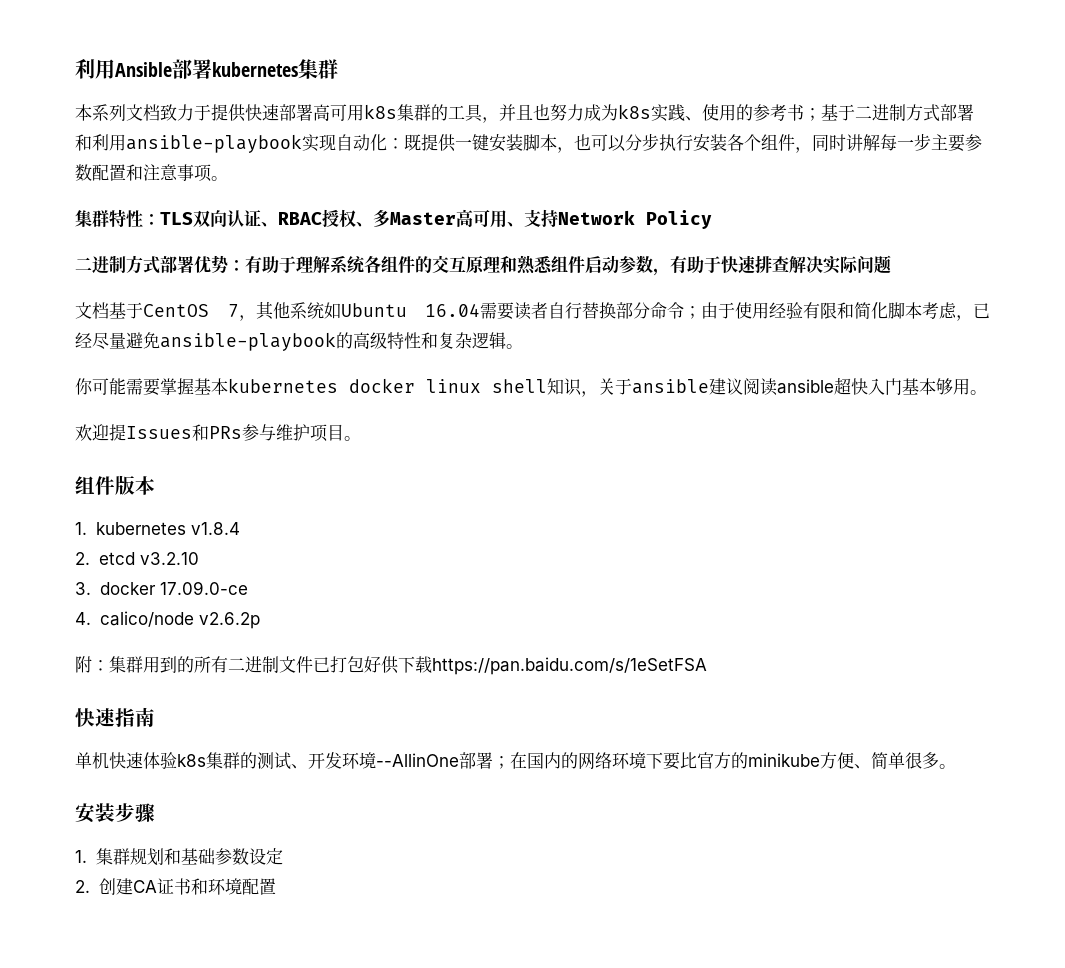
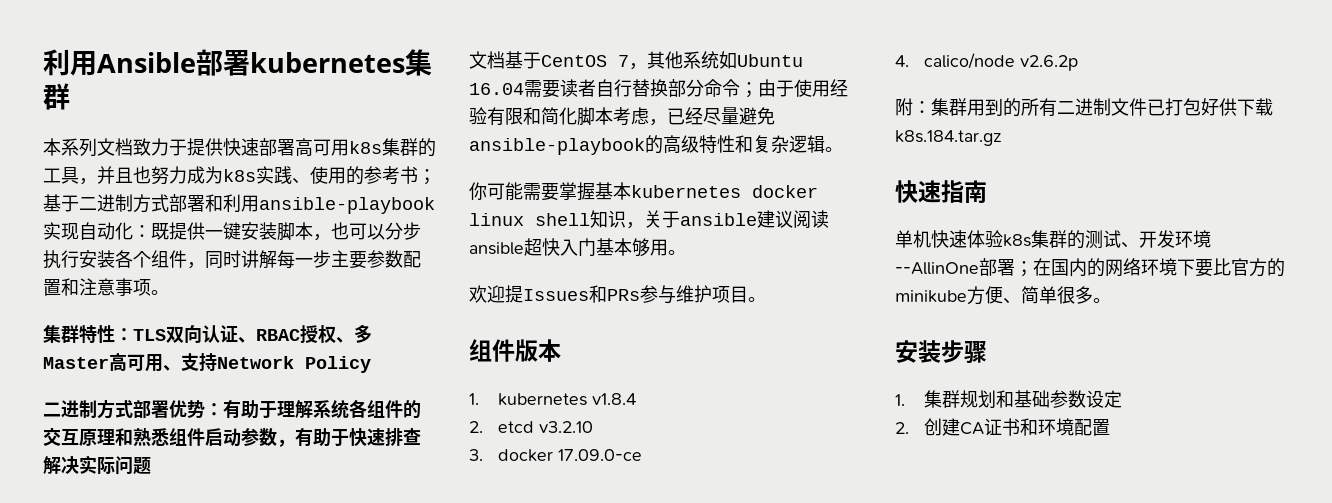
- 附：集群用到的所有二进制文件已打包好供下载https://pan.baidu.com/s/1eSetFSA
+ 附：集群用到的所有二进制文件已打包好供下载k8s.184.tar.gz

